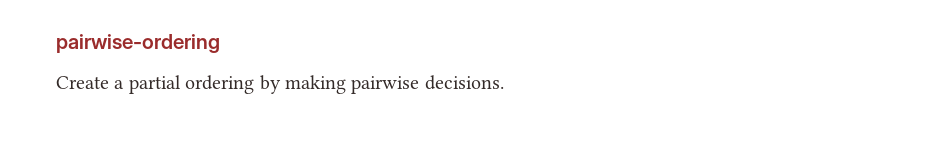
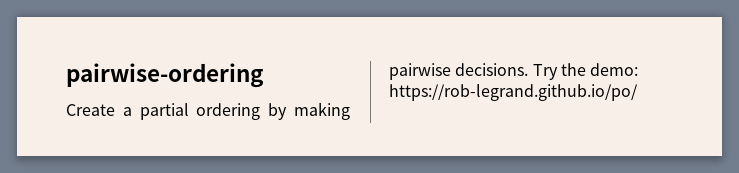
+ Try the demo: https://rob-legrand.github.io/po/

